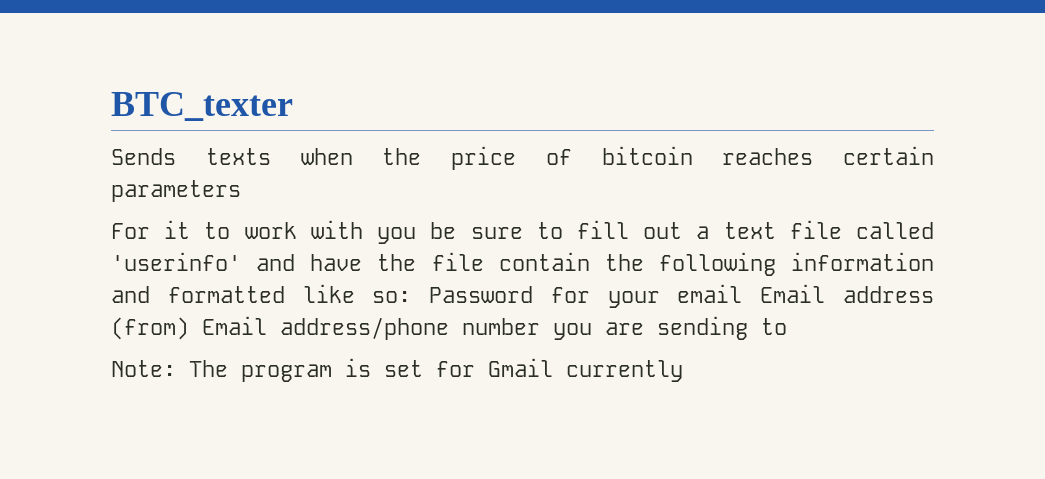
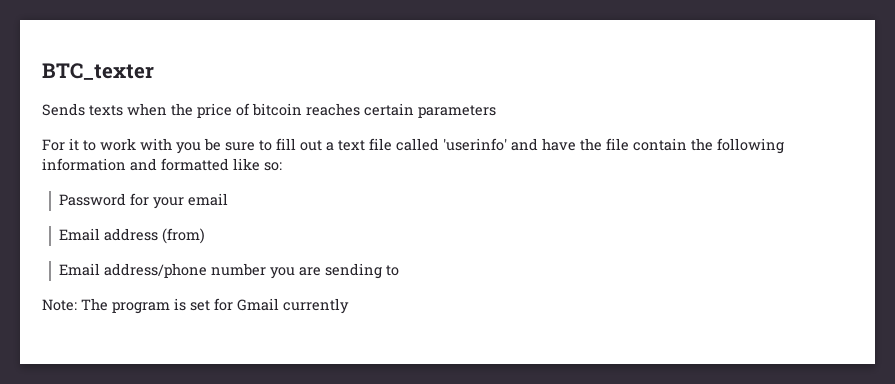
- For it to work with you be sure to fill out a text file called 'userinfo' and have the file contain the following information and formatted like so: Password for your email Email address (from) Email address/phone number you are sending to
+ For it to work with you be sure to fill out a text file called 'userinfo' and have the file contain the following information and formatted like so:
+ Password for your email
+ Email address (from)
+ Email address/phone number you are sending to

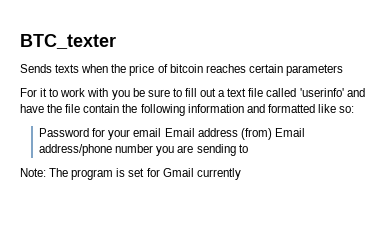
- Password for your email
- Email address (from)
- Email address/phone number you are sending to
+ Password for your email Email address (from) Email address/phone number you are sending to

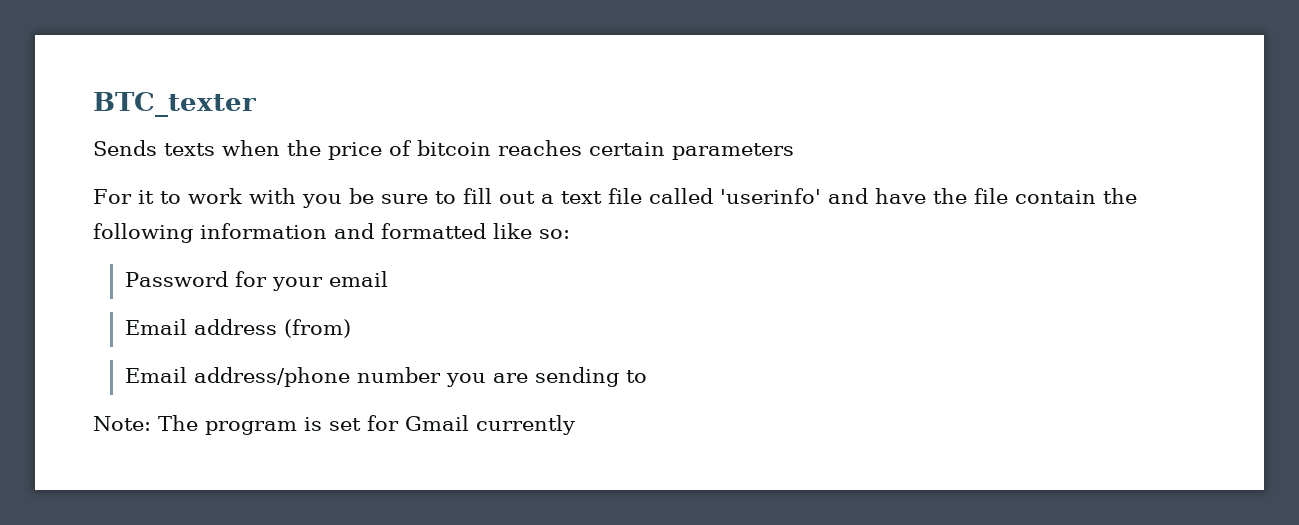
- Password for your email Email address (from) Email address/phone number you are sending to
+ Password for your email
+ Email address (from)
+ Email address/phone number you are sending to

